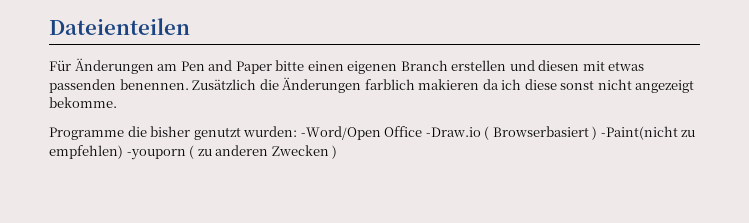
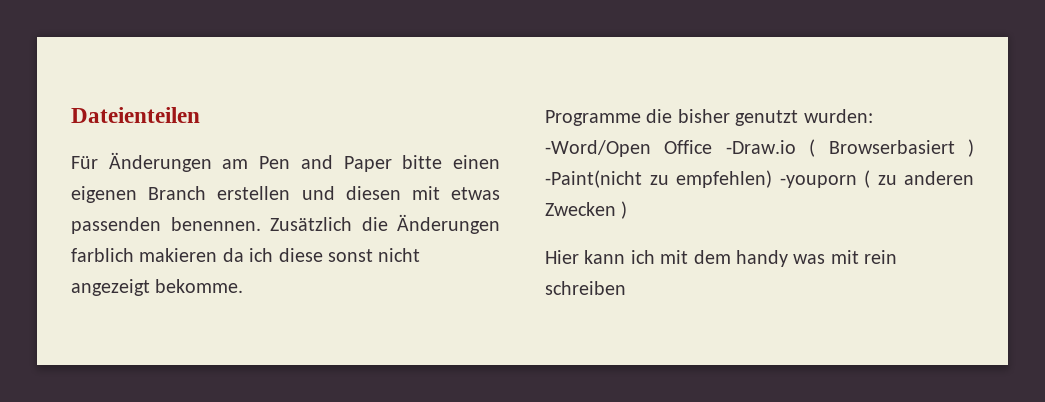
+ Hier kann ich mit dem handy was mit rein schreiben

